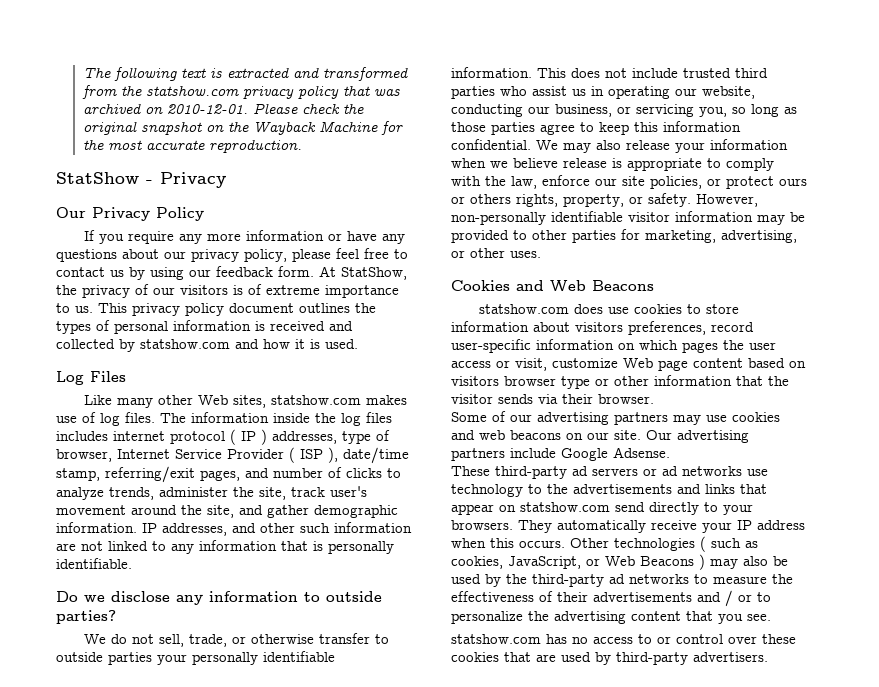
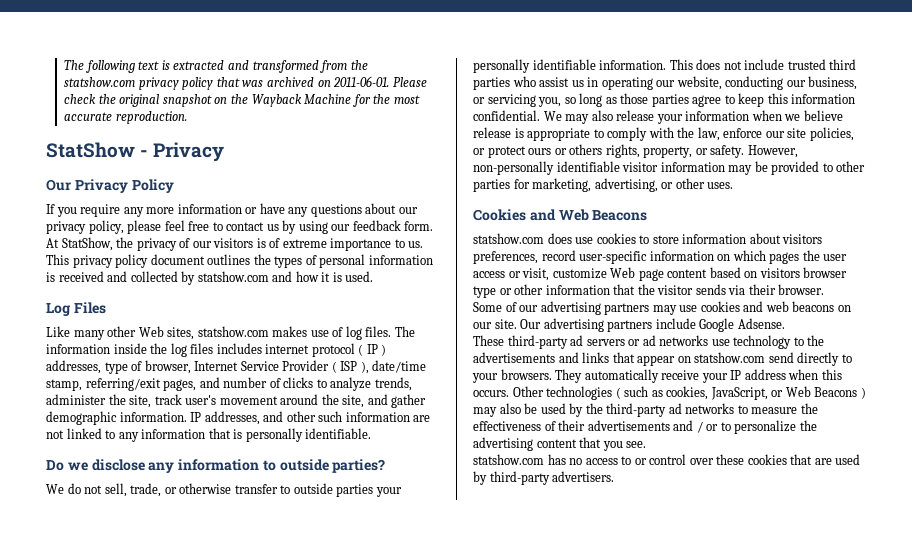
- The following text is extracted and transformed from the statshow.com privacy policy that was archived on 2010-12-01.
+ The following text is extracted and transformed from the statshow.com privacy policy that was archived on 2011-06-01.

